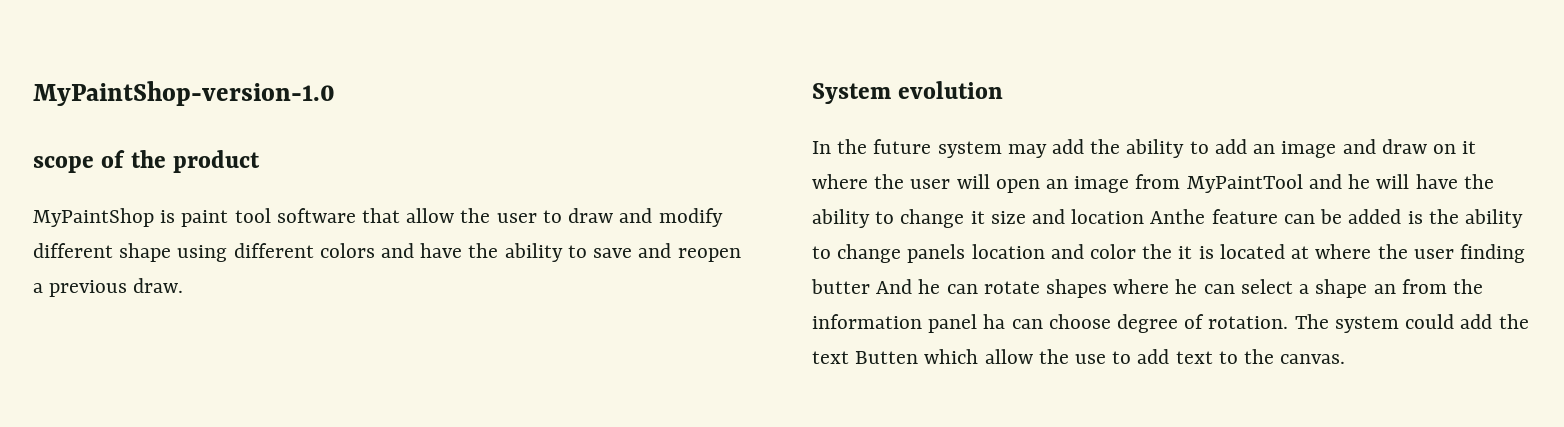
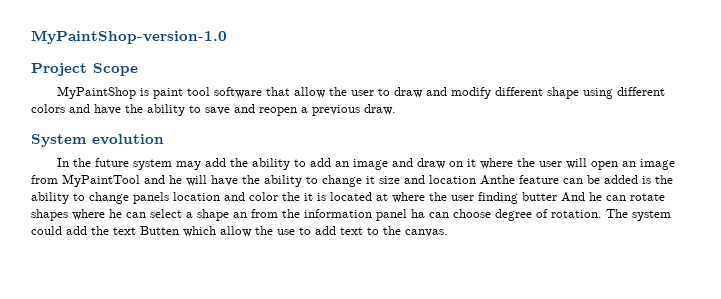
- scope of the product
+ Project Scope

